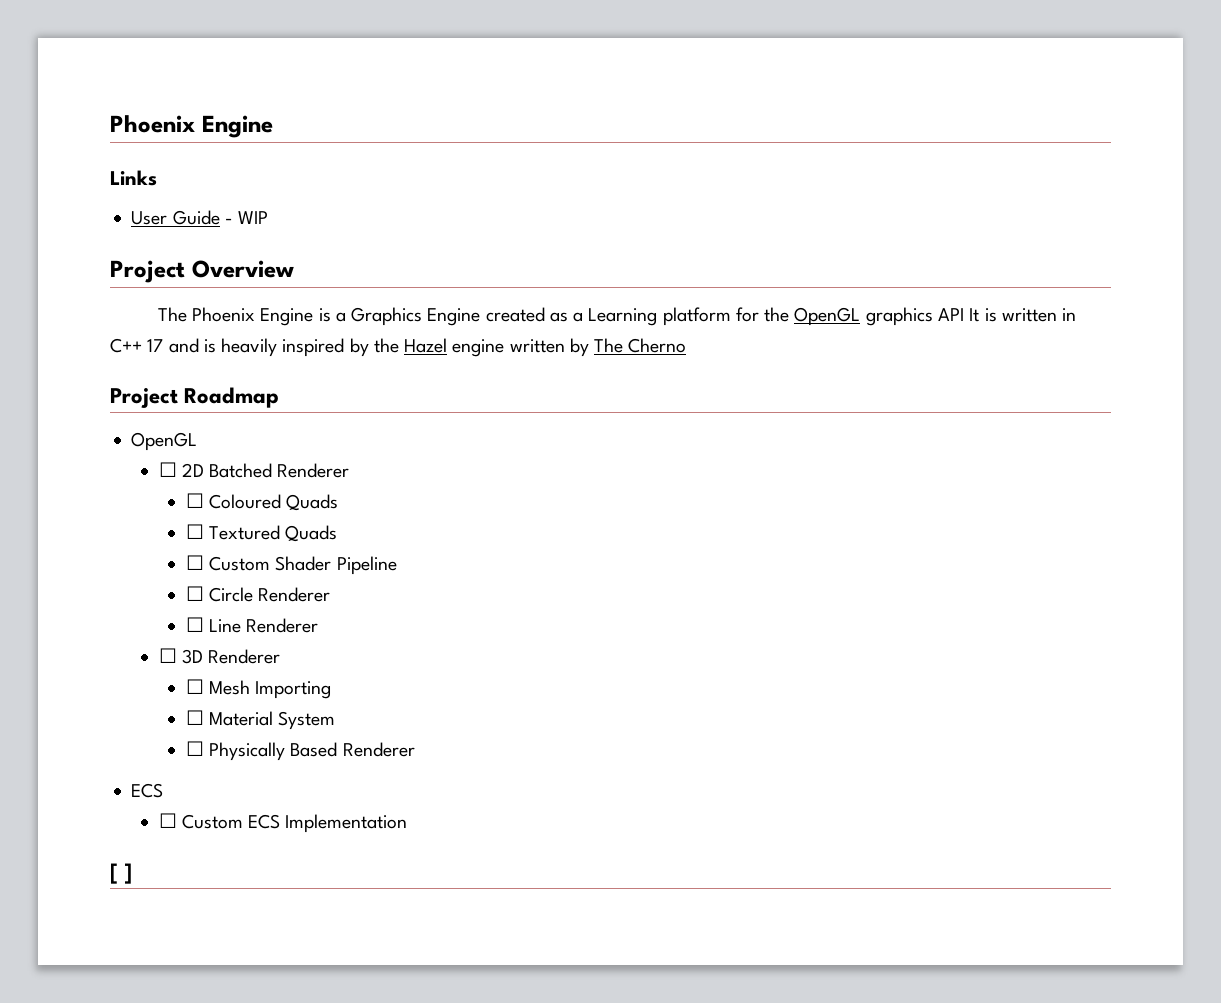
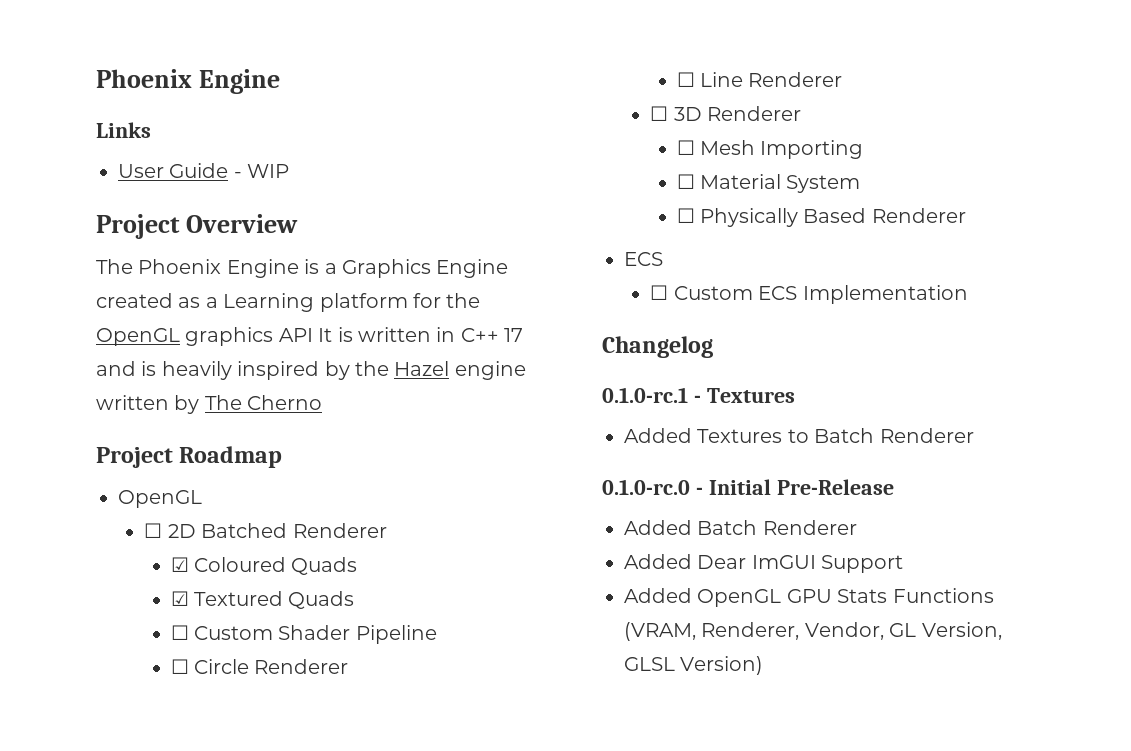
- ☐ Coloured Quads
+ ☑ Coloured Quads
- ☐ Textured Quads
+ ☑ Textured Quads
- [ ]
+ Changelog
+ 0.1.0-rc.1 - Textures
+ Added Textures to Batch Renderer
+ 0.1.0-rc.0 - Initial Pre-Release
+ Added Batch Renderer
+ Added Dear ImGUI Support
+ Added OpenGL GPU Stats Functions (VRAM, Renderer, Vendor, GL Version, GLSL Version)

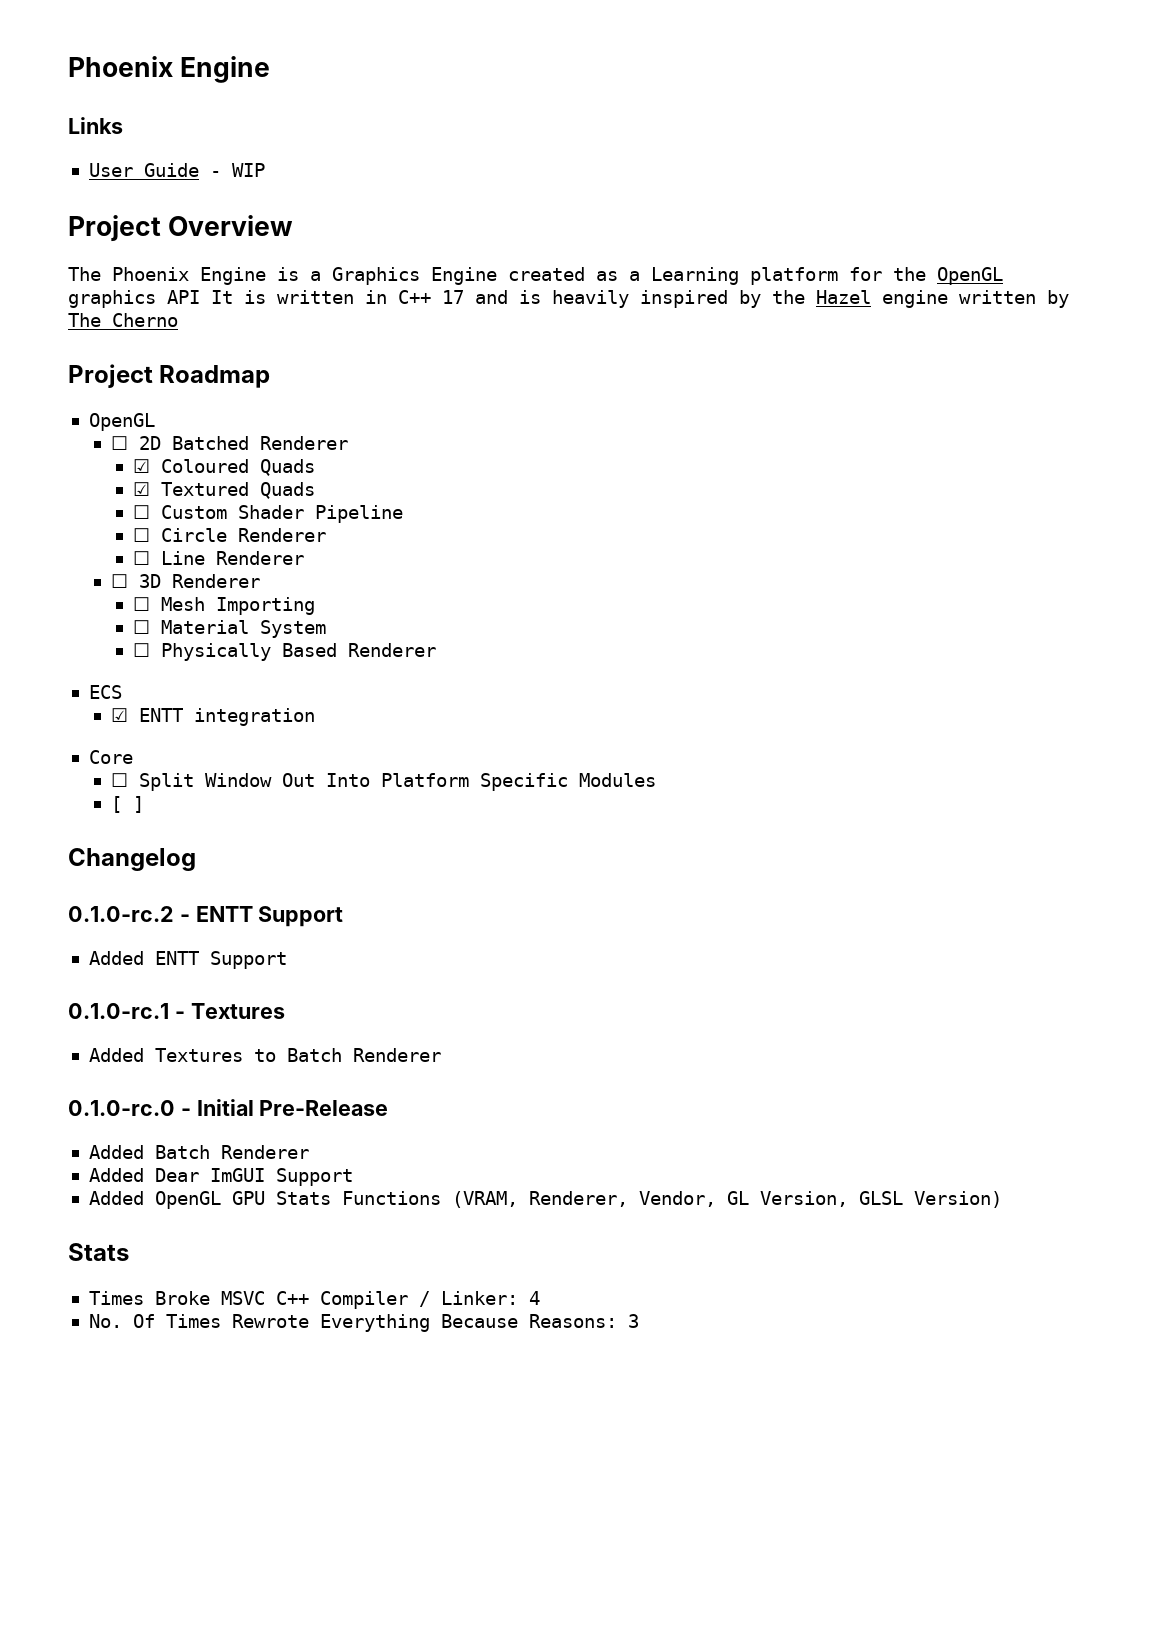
- ☐ Custom ECS Implementation
+ ☑ ENTT integration
+ Core
+ ☐ Split Window Out Into Platform Specific Modules
+ [ ]
  Changelog
+ 0.1.0-rc.2 - ENTT Support
+ Added ENTT Support
  Added OpenGL GPU Stats Functions (VRAM, Renderer, Vendor, GL Version, GLSL Version)
+ Stats
+ Times Broke MSVC C++ Compiler / Linker: 4
+ No. Of Times Rewrote Everything Because Reasons: 3

